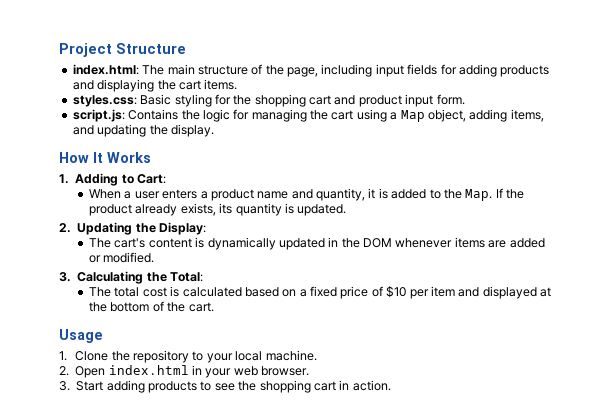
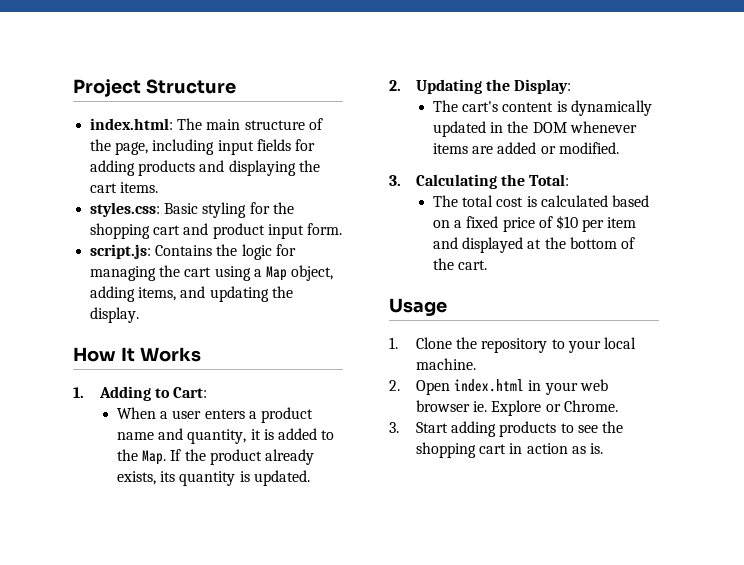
- 2. Open index.html in your web browser.
+ 2. Open index.html in your web browser ie. Explore or Chrome.
- 3. Start adding products to see the shopping cart in action.
+ 3. Start adding products to see the shopping cart in action as is.

